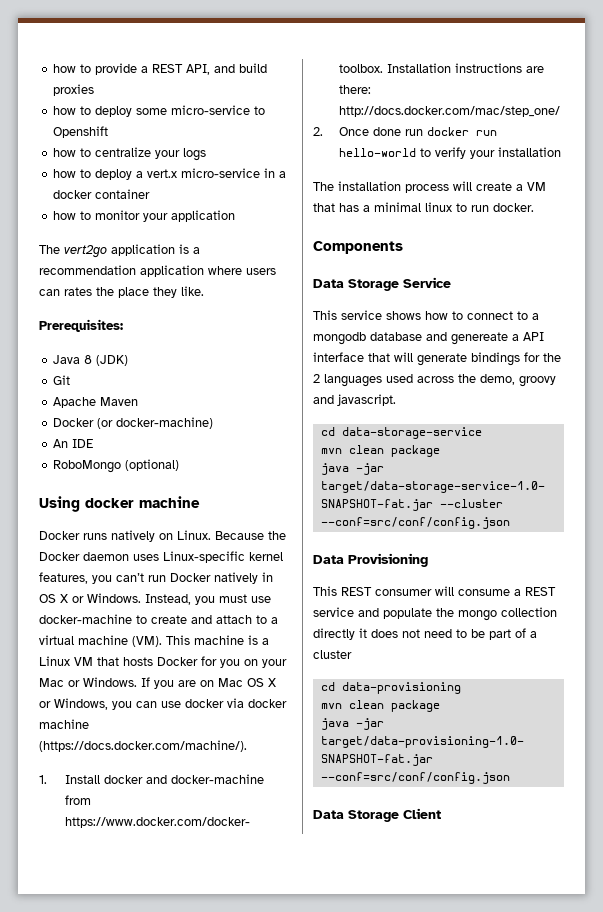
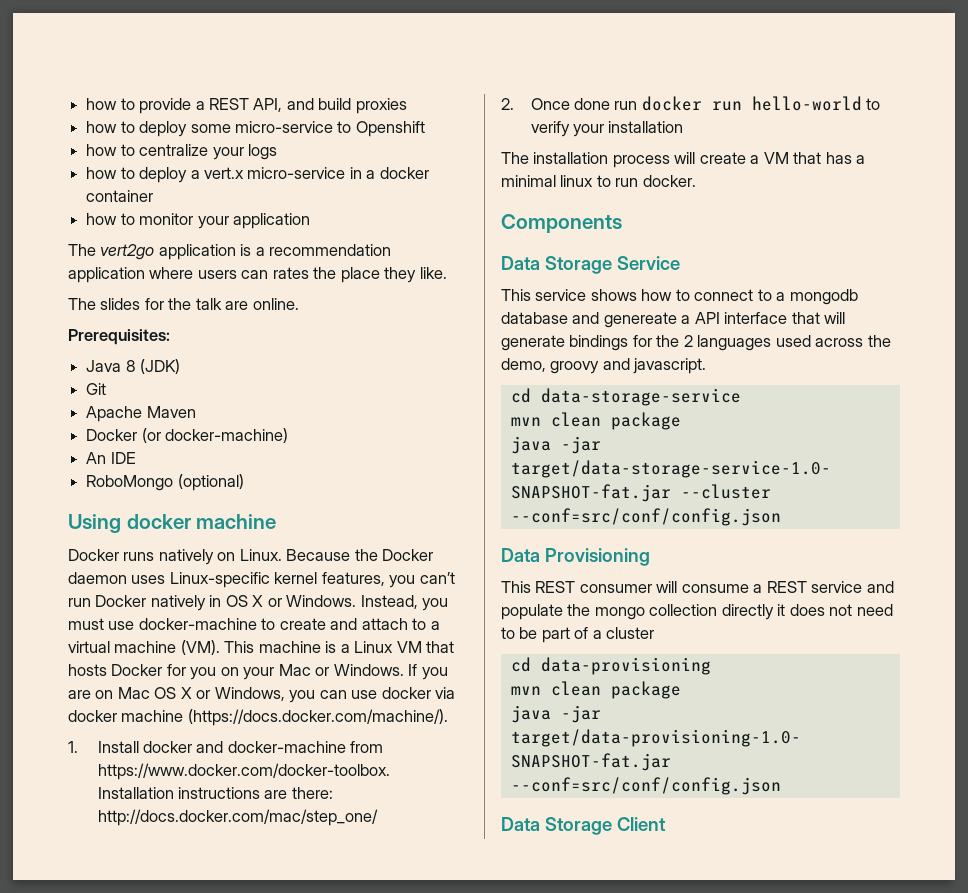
+ The slides for the talk are online.

